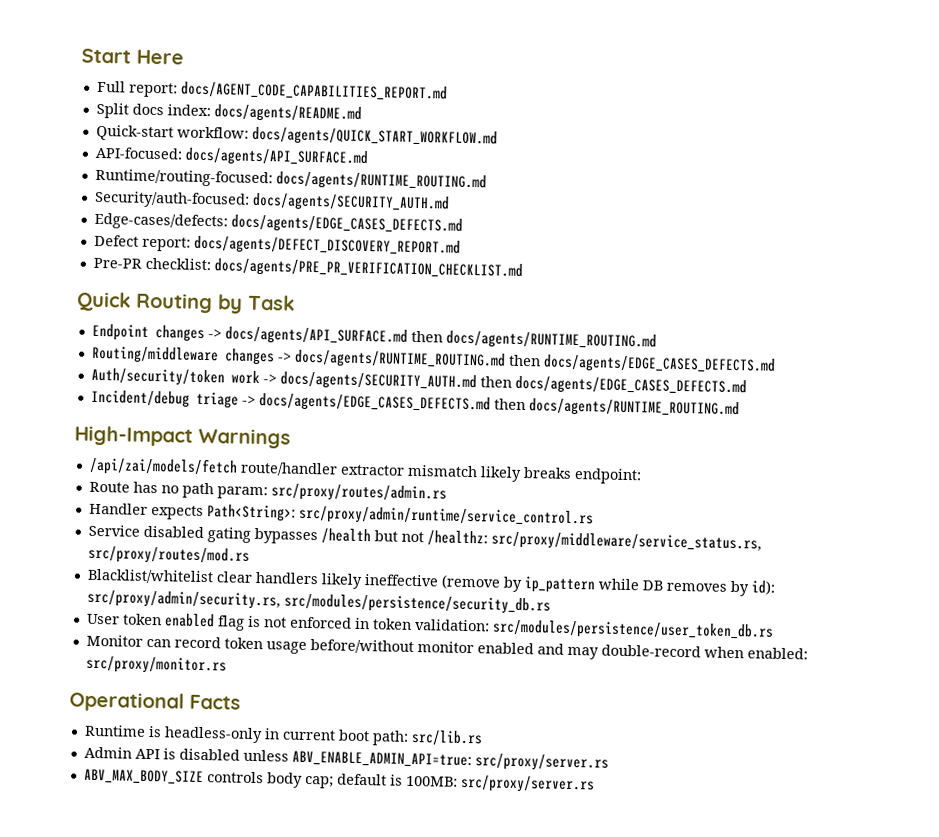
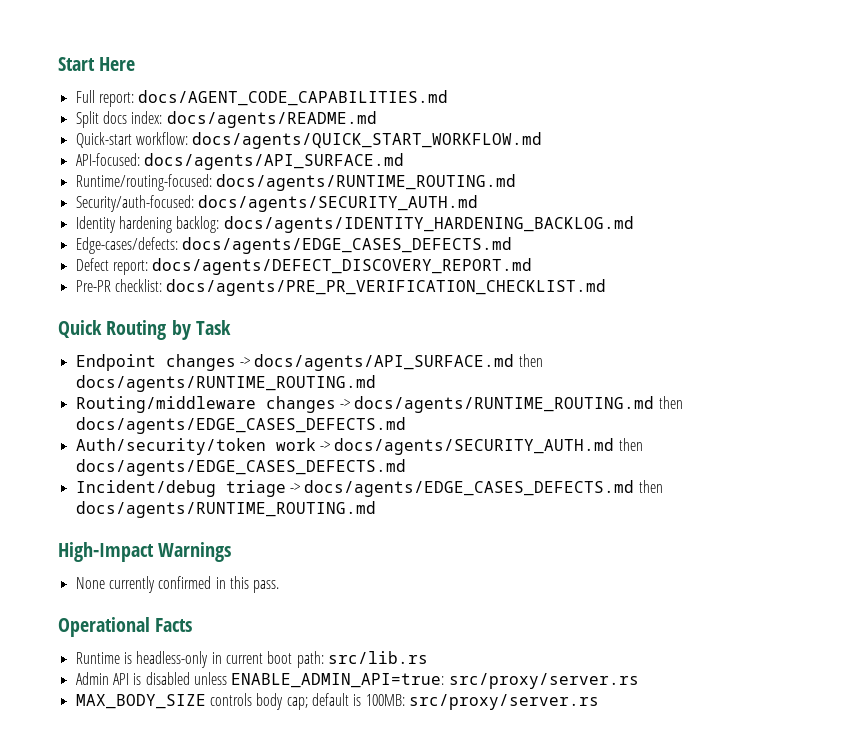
- Full report: docs/AGENT_CODE_CAPABILITIES_REPORT.md
+ Full report: docs/AGENT_CODE_CAPABILITIES.md
+ Identity hardening backlog: docs/agents/IDENTITY_HARDENING_BACKLOG.md
- /api/zai/models/fetch route/handler extractor mismatch likely breaks endpoint:
- Route has no path param: src/proxy/routes/admin.rs
- Handler expects Path<String>: src/proxy/admin/runtime/service_control.rs
- Service disabled gating bypasses /health but not /healthz: src/proxy/middleware/service_status.rs, src/proxy/routes/mod.rs
- Blacklist/whitelist clear handlers likely ineffective (remove by ip_pattern while DB removes by id): src/proxy/admin/security.rs, src/modules/persistence/security_db.rs
- User token enabled flag is not enforced in token validation: src/modules/persistence/user_token_db.rs
- Monitor can record token usage before/without monitor enabled and may double-record when enabled: src/proxy/monitor.rs
+ None currently confirmed in this pass.
- Admin API is disabled unless ABV_ENABLE_ADMIN_API=true: src/proxy/server.rs
+ Admin API is disabled unless ENABLE_ADMIN_API=true: src/proxy/server.rs
- ABV_MAX_BODY_SIZE controls body cap; default is 100MB: src/proxy/server.rs
+ MAX_BODY_SIZE controls body cap; default is 100MB: src/proxy/server.rs

